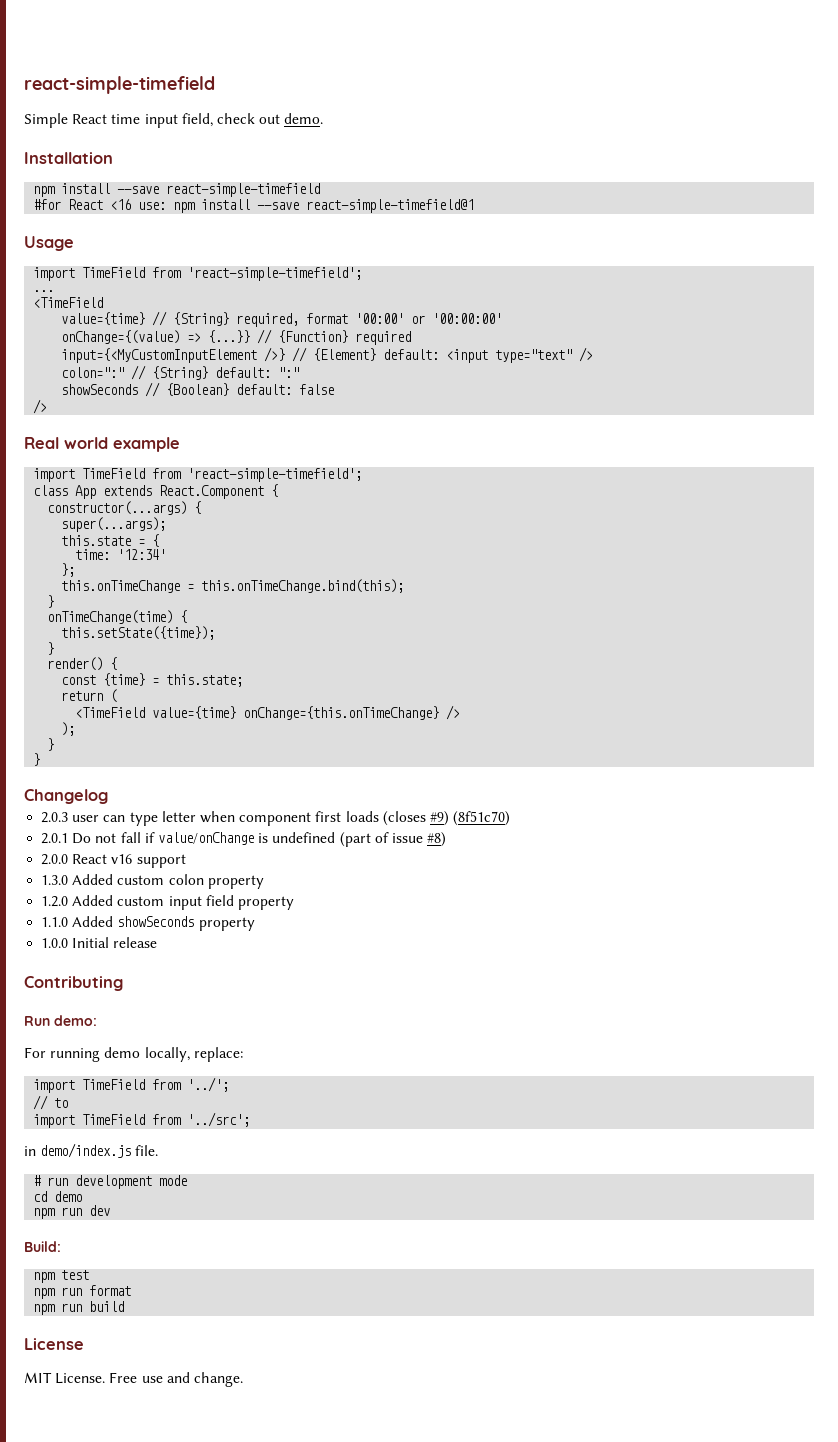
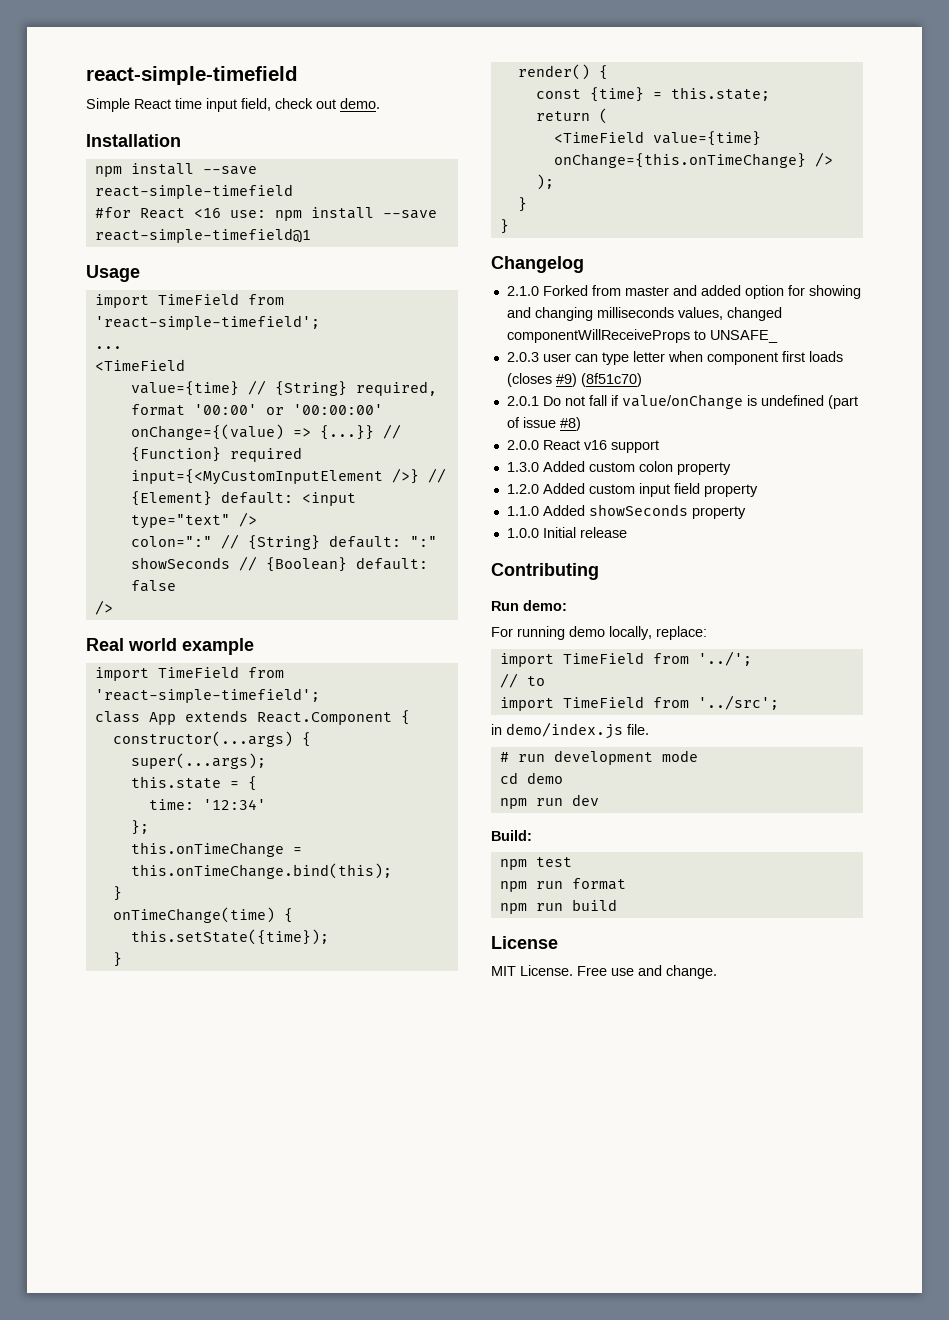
+ 2.1.0 Forked from master and added option for showing and changing milliseconds values, changed componentWillReceiveProps to UNSAFE_

